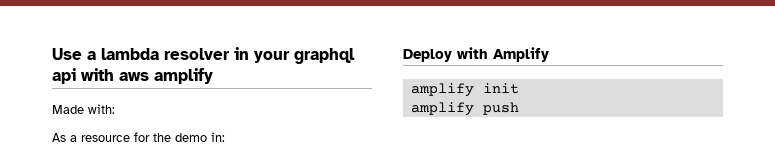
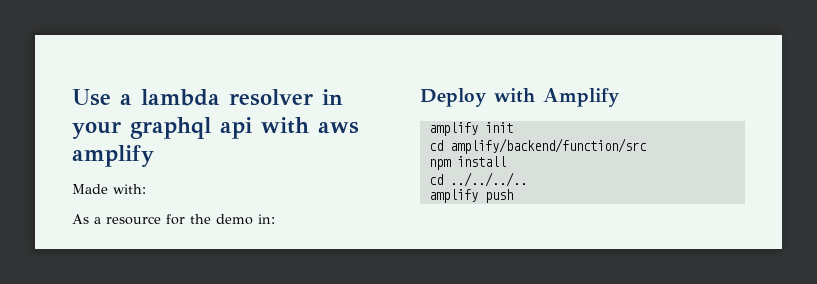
+ cd amplify/backend/function/src
+ npm install
+ cd ../../../..

